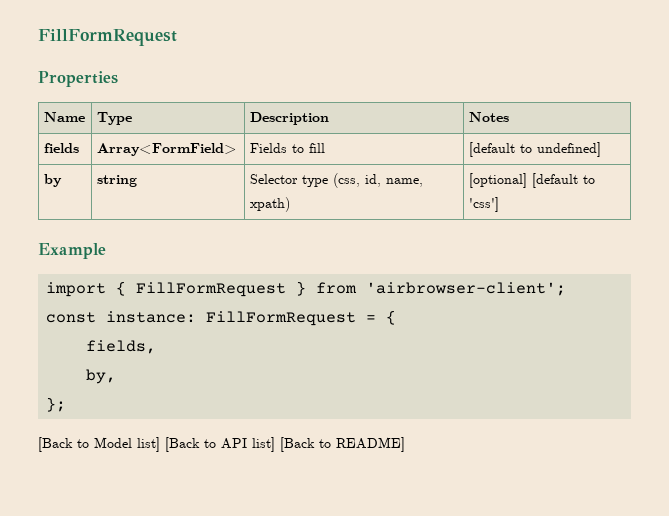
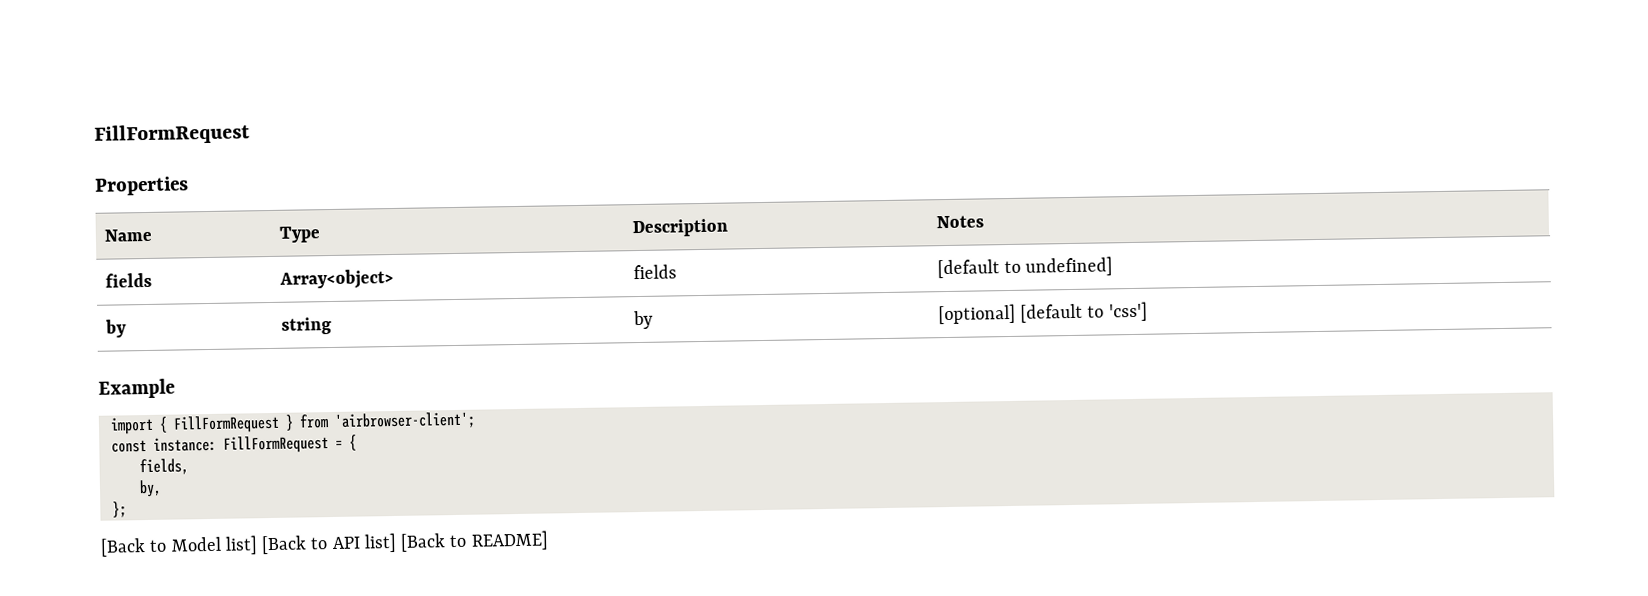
- fields | Array<FormField> | Fields to fill | [default to undefined]
+ fields | Array<object> | fields | [default to undefined]
- by | string | Selector type (css, id, name, xpath) | [optional] [default to 'css']
+ by | string | by | [optional] [default to 'css']

